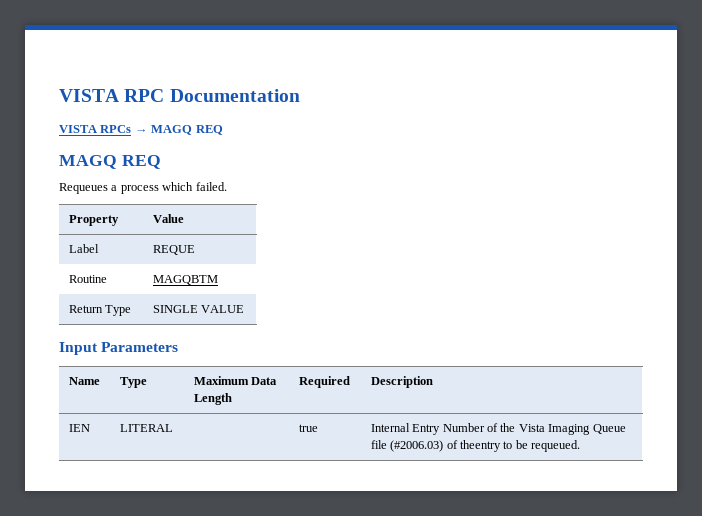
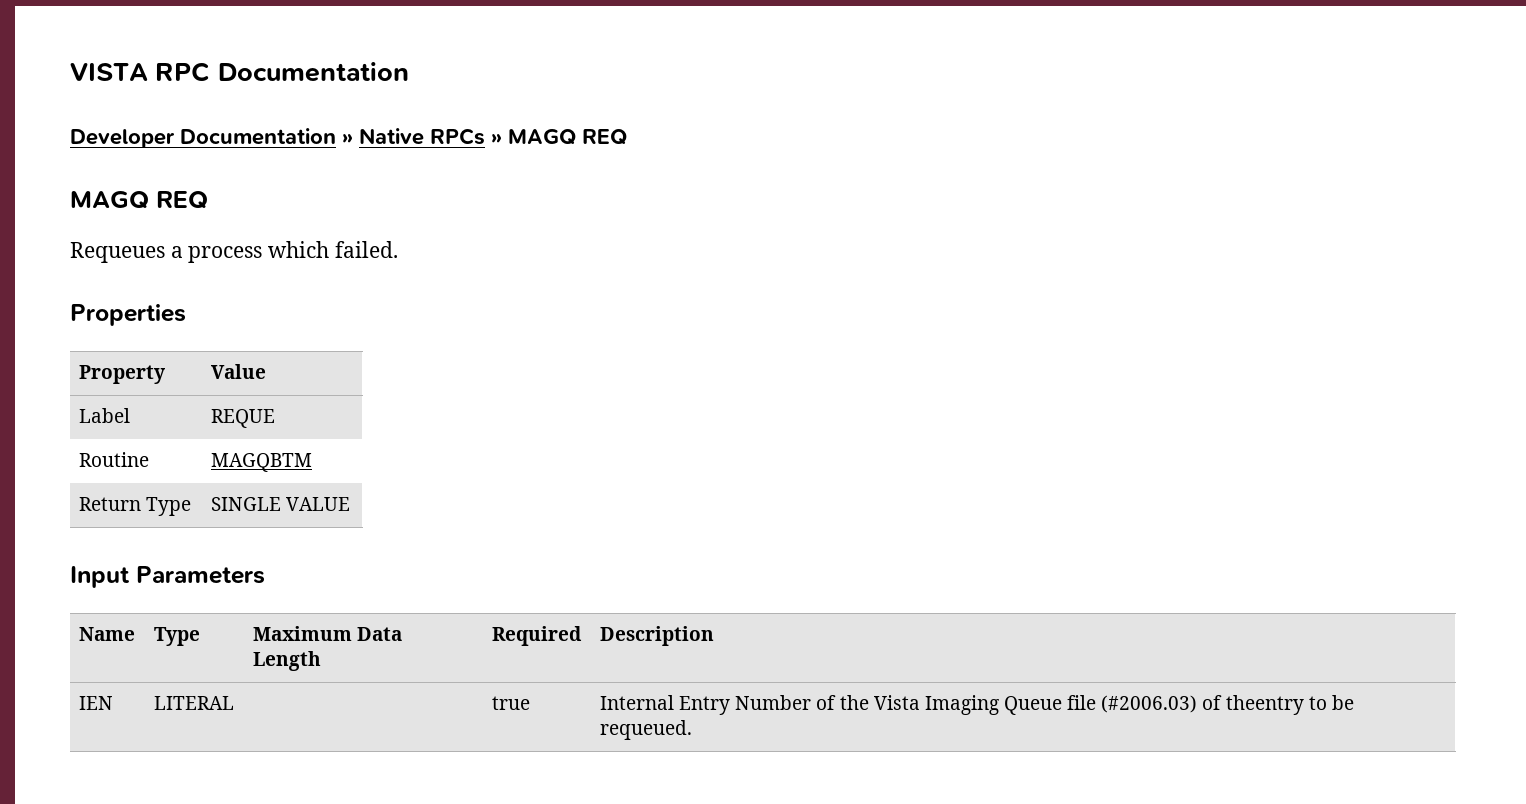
- VISTA RPCs → MAGQ REQ
+ Developer Documentation » Native RPCs » MAGQ REQ
+ Properties

